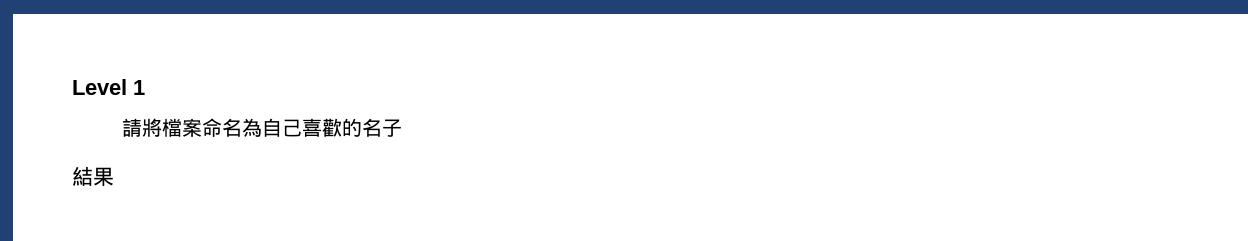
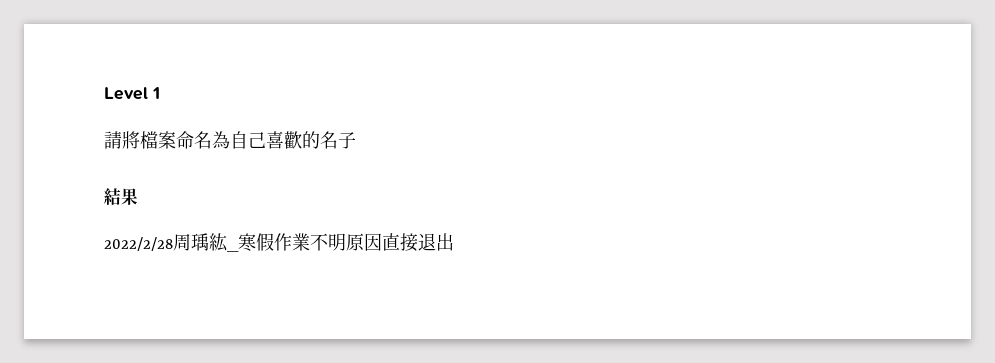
+ 2022/2/28周瑀紘_寒假作業不明原因直接退出

